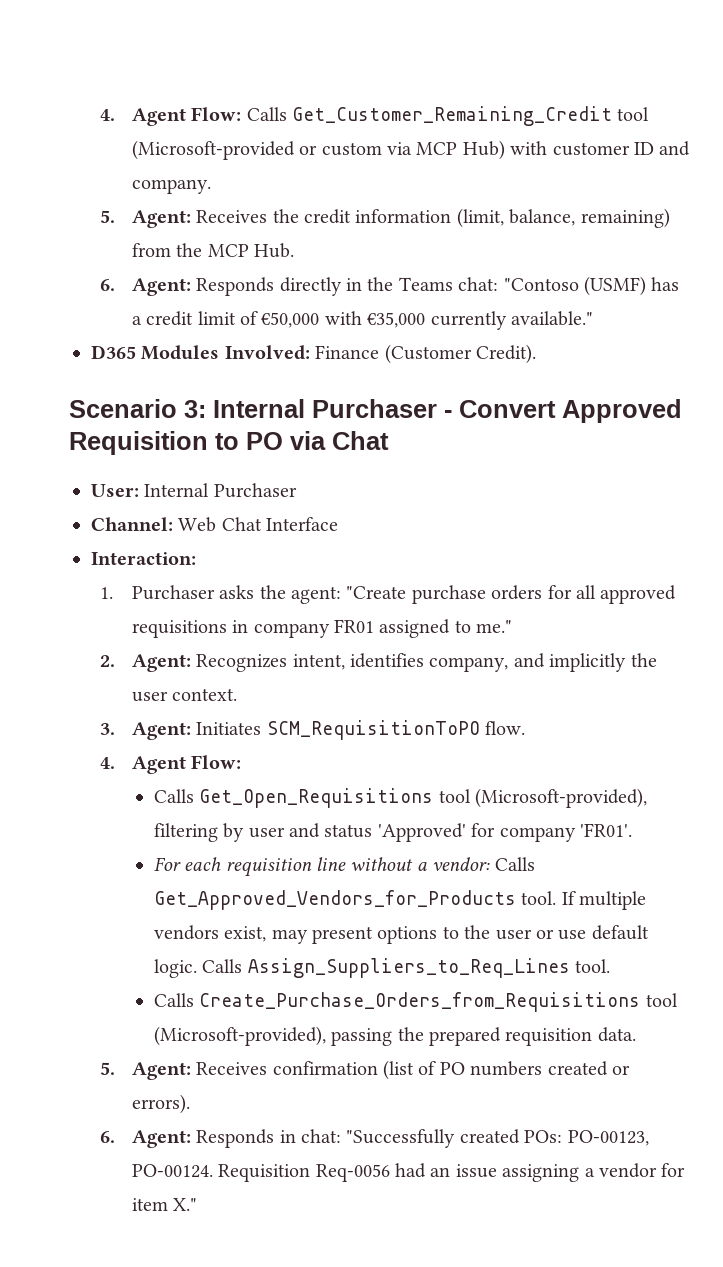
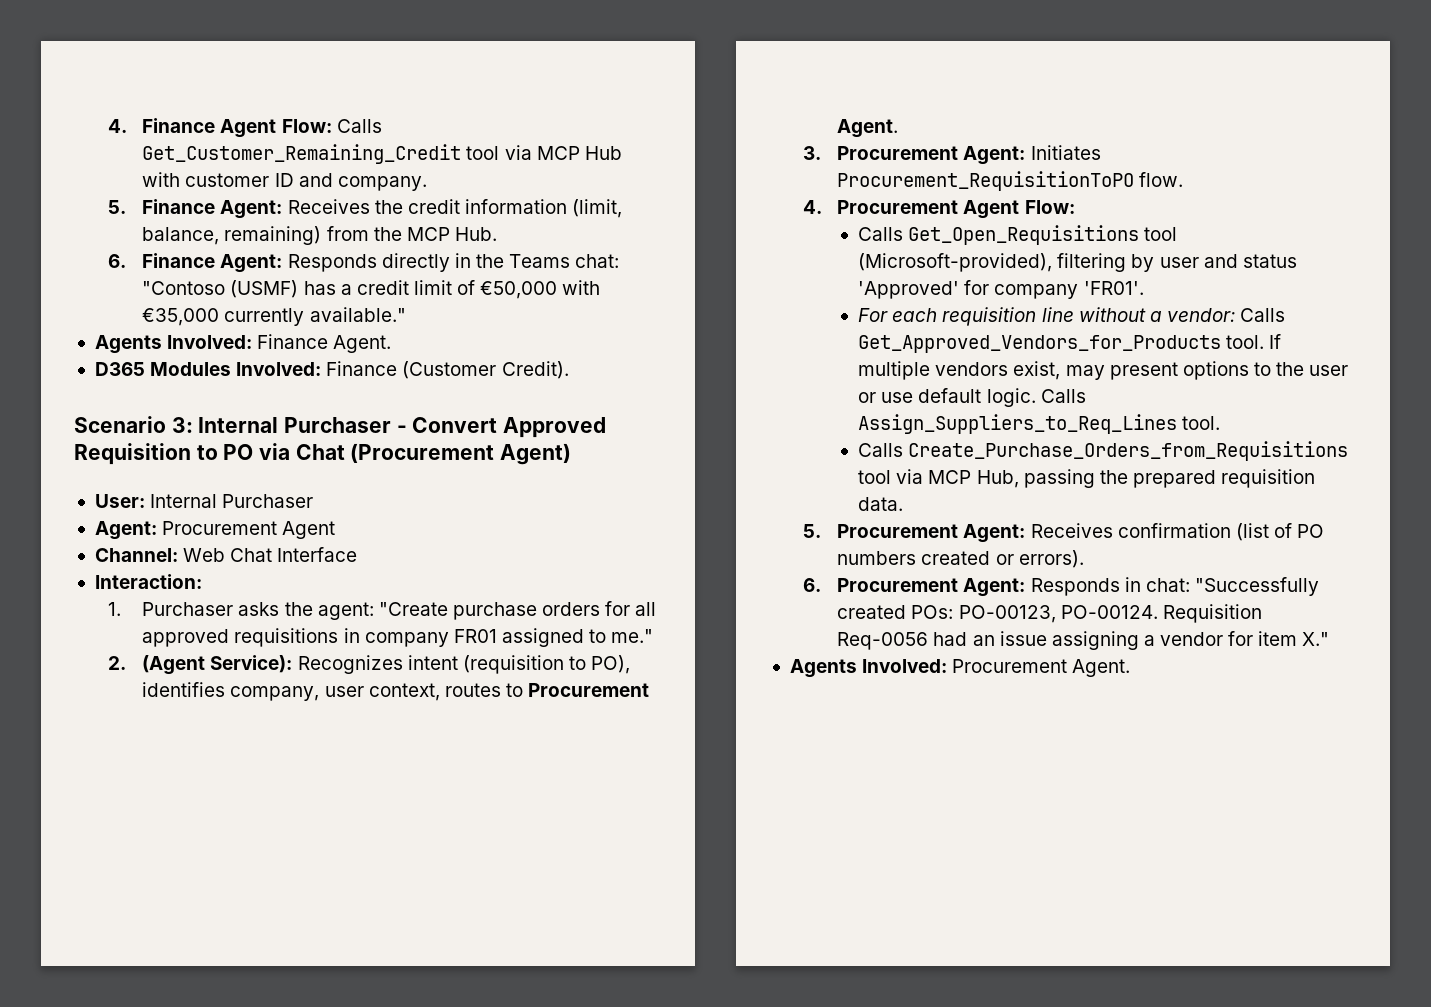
- 4. Agent Flow: Calls Get_Customer_Remaining_Credit tool (Microsoft-provided or custom via MCP Hub) with customer ID and company.
+ 4. Finance Agent Flow: Calls Get_Customer_Remaining_Credit tool via MCP Hub with customer ID and company.
- 5. Agent: Receives the credit information (limit, balance, remaining) from the MCP Hub.
+ 5. Finance Agent: Receives the credit information (limit, balance, remaining) from the MCP Hub.
- 6. Agent: Responds directly in the Teams chat: "Contoso (USMF) has a credit limit of €50,000 with €35,000 currently available."
+ 6. Finance Agent: Responds directly in the Teams chat: "Contoso (USMF) has a credit limit of €50,000 with €35,000 currently available."
+ Agents Involved: Finance Agent.
- Scenario 3: Internal Purchaser - Convert Approved Requisition to PO via Chat
+ Scenario 3: Internal Purchaser - Convert Approved Requisition to PO via Chat (Procurement Agent)
+ Agent: Procurement Agent
- 2. Agent: Recognizes intent, identifies company, and implicitly the user context.
+ 2. (Agent Service): Recognizes intent (requisition to PO), identifies company, user context, routes to Procurement Agent.
- 3. Agent: Initiates SCM_RequisitionToPO flow.
- 4. Agent Flow:
+ 3. Procurement Agent: Initiates Procurement_RequisitionToPO flow.
+ 4. Procurement Agent Flow:
- Calls Create_Purchase_Orders_from_Requisitions tool (Microsoft-provided), passing the prepared requisition data.
+ Calls Create_Purchase_Orders_from_Requisitions tool via MCP Hub, passing the prepared requisition data.
- 5. Agent: Receives confirmation (list of PO numbers created or errors).
+ 5. Procurement Agent: Receives confirmation (list of PO numbers created or errors).
- 6. Agent: Responds in chat: "Successfully created POs: PO-00123, PO-00124.
+ 6. Procurement Agent: Responds in chat: "Successfully created POs: PO-00123, PO-00124.
+ Agents Involved: Procurement Agent.

